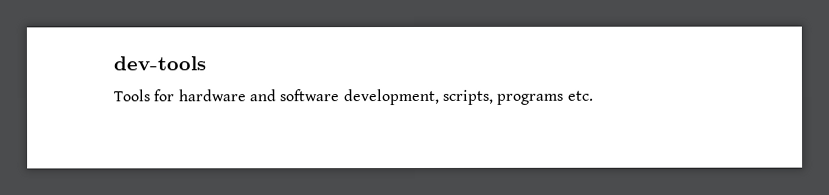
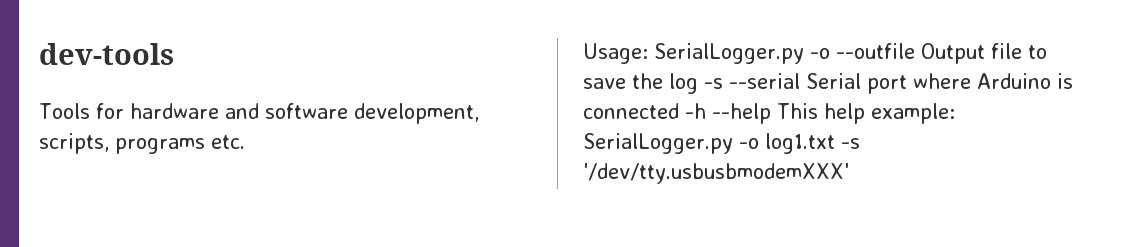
+ Usage: SerialLogger.py -o --outfile Output file to save the log -s --serial Serial port where Arduino is connected -h --help This help example: SerialLogger.py -o log1.txt -s '/dev/tty.usbusbmodemXXX'

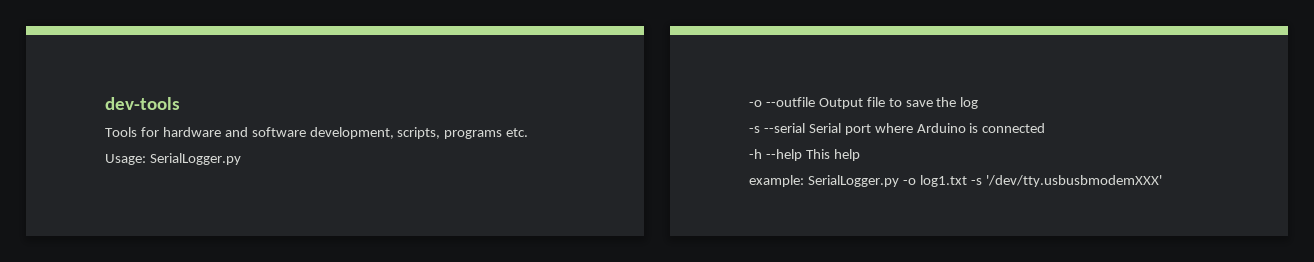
- Usage: SerialLogger.py -o --outfile Output file to save the log -s --serial Serial port where Arduino is connected -h --help This help example: SerialLogger.py -o log1.txt -s '/dev/tty.usbusbmodemXXX'
+ Usage: SerialLogger.py
+ -o --outfile Output file to save the log
+ -s --serial Serial port where Arduino is connected
+ -h --help This help
+ example: SerialLogger.py -o log1.txt -s '/dev/tty.usbusbmodemXXX'

